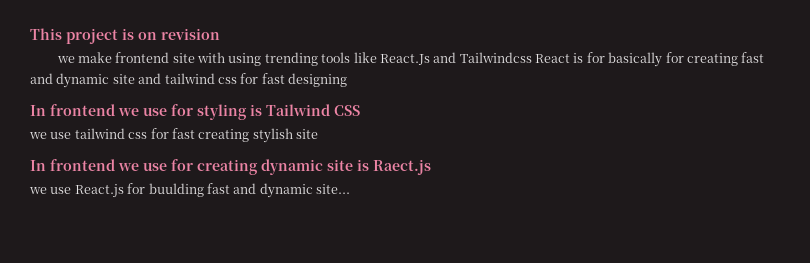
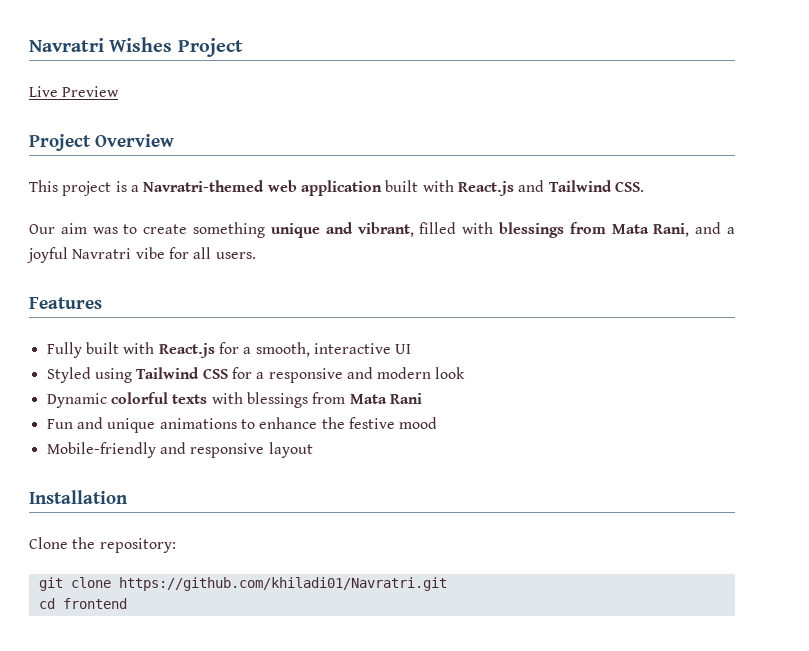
- This project is on revision
- we make frontend site with using trending tools like React.Js and Tailwindcss React is for basically for creating fast and dynamic site and tailwind css for fast designing
- In frontend we use for styling is Tailwind CSS
- we use tailwind css for fast creating stylish site
- In frontend we use for creating dynamic site is Raect.js
- we use React.js for buulding fast and dynamic site...
+ Navratri Wishes Project
+ Live Preview
+ Project Overview
+ This project is a Navratri-themed web application built with React.js and Tailwind CSS.
+ Our aim was to create something unique and vibrant, filled with blessings from Mata Rani, and a joyful Navratri vibe for all users.
+ Features
+ Fully built with React.js for a smooth, interactive UI
+ Styled using Tailwind CSS for a responsive and modern look
+ Dynamic colorful texts with blessings from Mata Rani
+ Fun and unique animations to enhance the festive mood
+ Mobile-friendly and responsive layout
+ Installation
+ Clone the repository:
+ git clone https://github.com/khiladi01/Navratri.git
+ cd frontend

